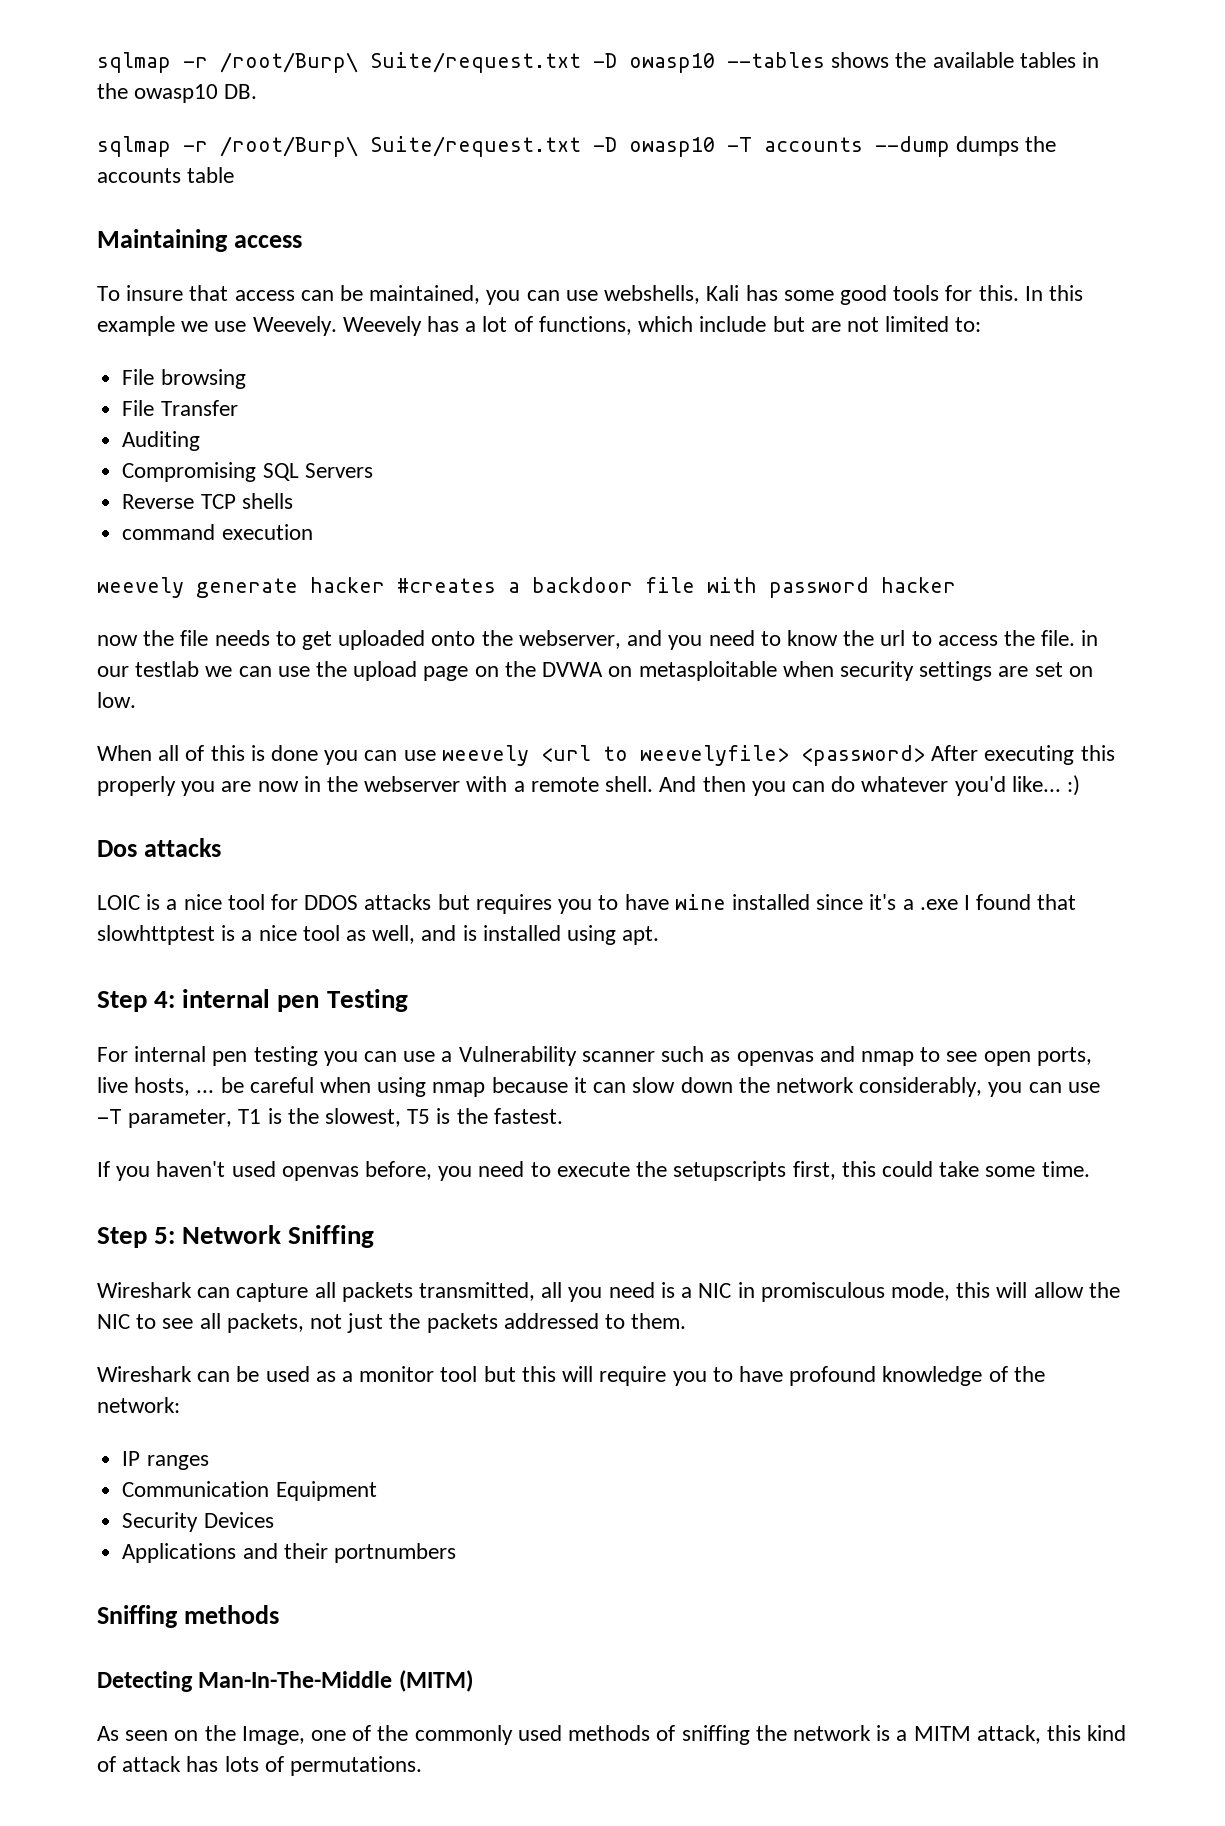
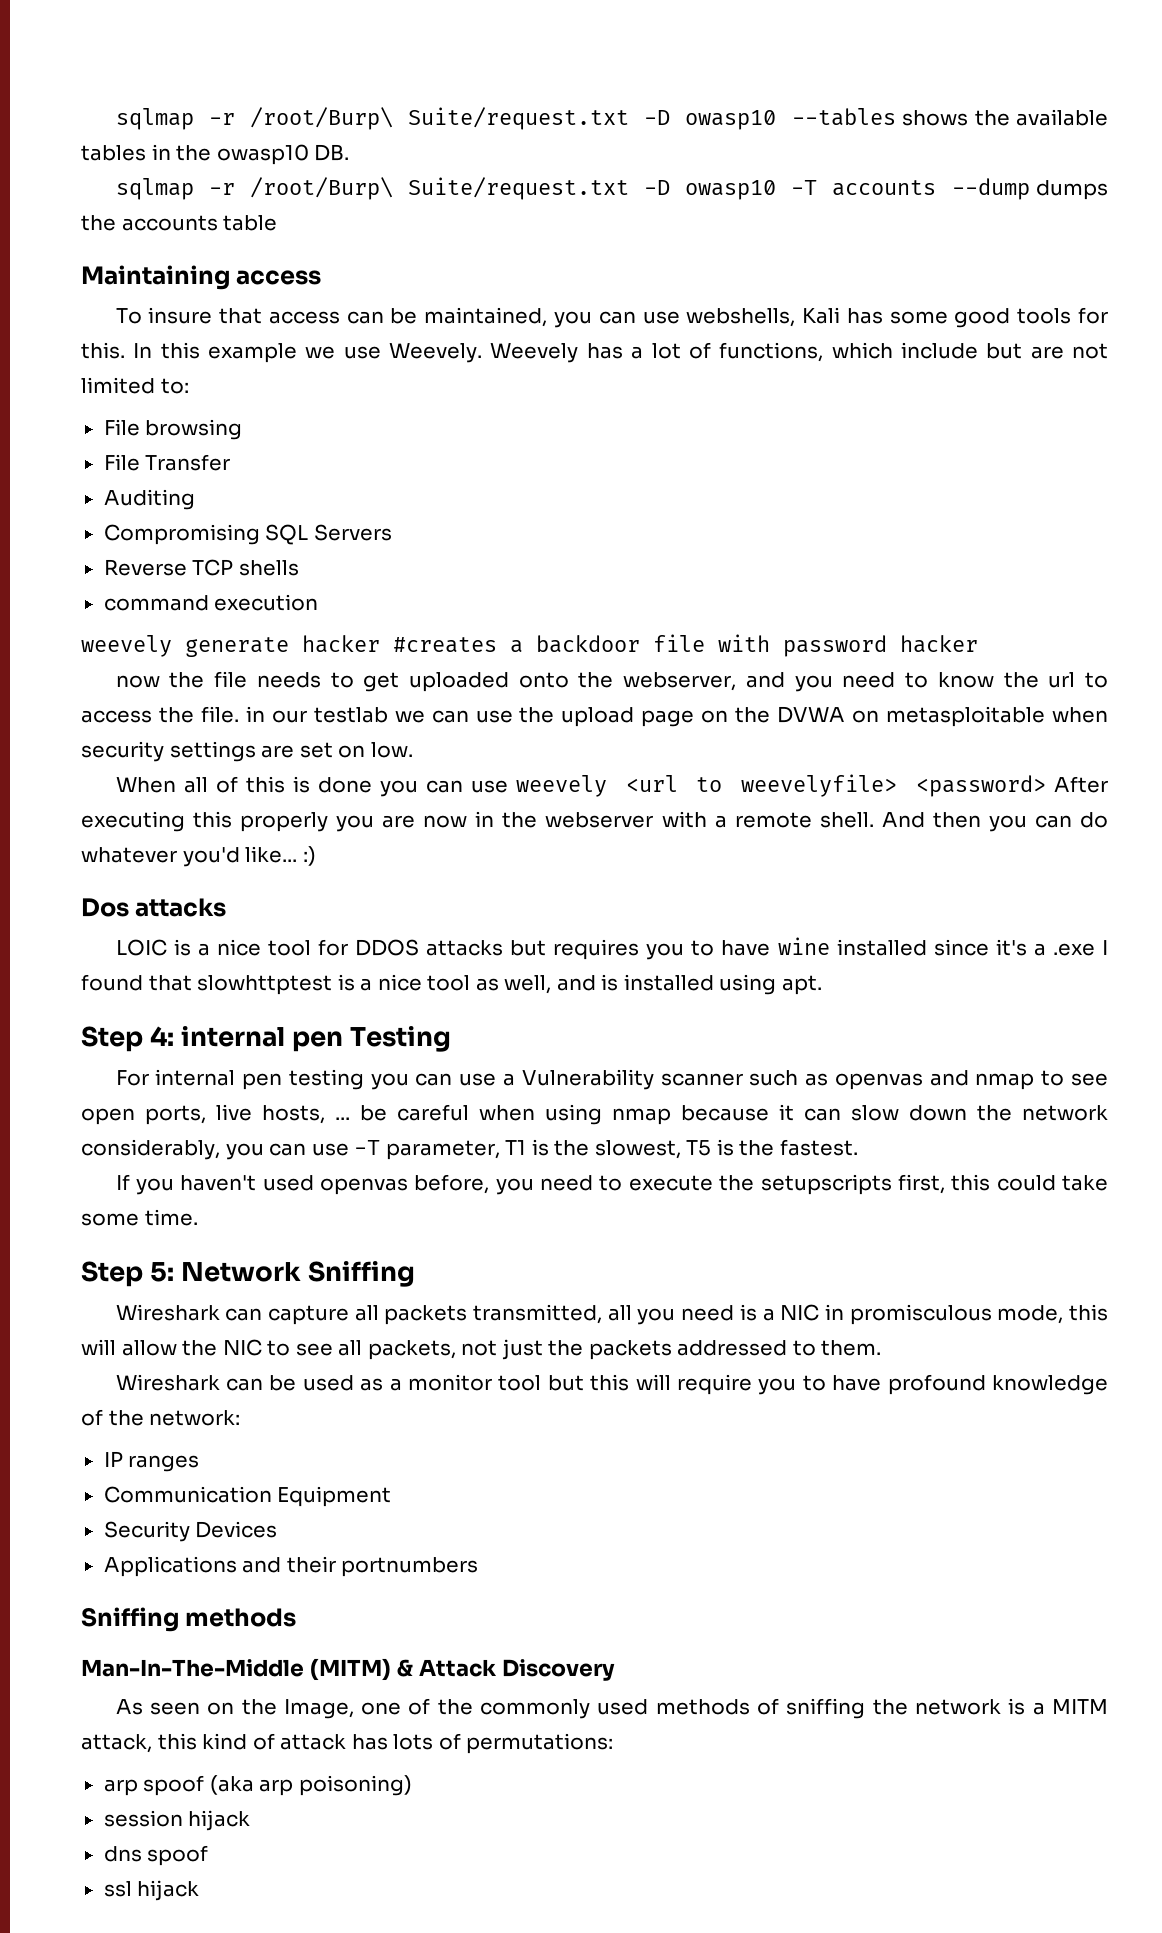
- Detecting Man-In-The-Middle (MITM)
+ Man-In-The-Middle (MITM) & Attack Discovery
- As seen on the Image, one of the commonly used methods of sniffing the network is a MITM attack, this kind of attack has lots of permutations.
+ As seen on the Image, one of the commonly used methods of sniffing the network is a MITM attack, this kind of attack has lots of permutations:
+ arp spoof (aka arp poisoning)
+ session hijack
+ dns spoof
+ ssl hijack

